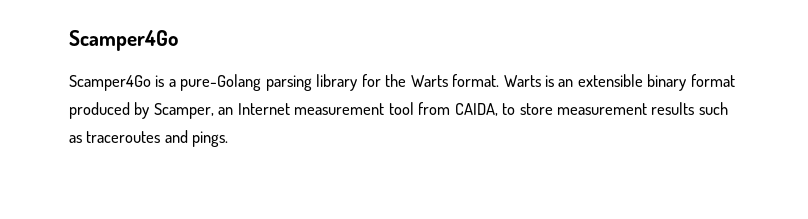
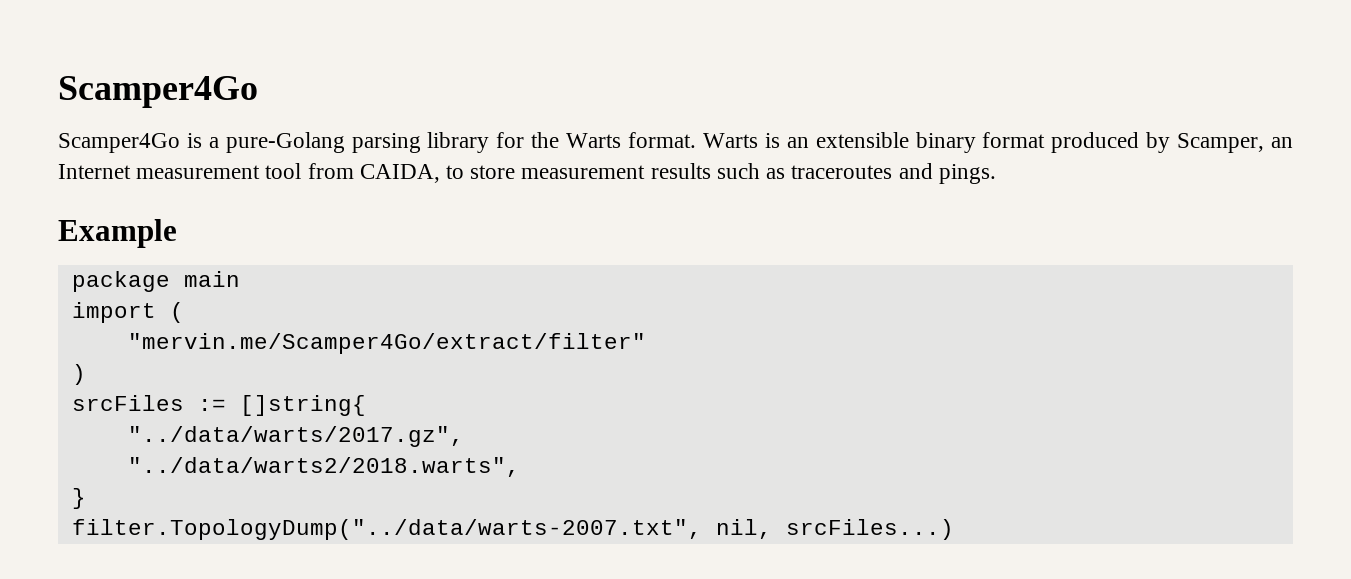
+ Example
+ package main
+ import (
+ "mervin.me/Scamper4Go/extract/filter"
+ )
+ srcFiles := []string{
+ "../data/warts/2017.gz",
+ "../data/warts2/2018.warts",
+ }
+ filter.TopologyDump("../data/warts-2007.txt", nil, srcFiles...)

